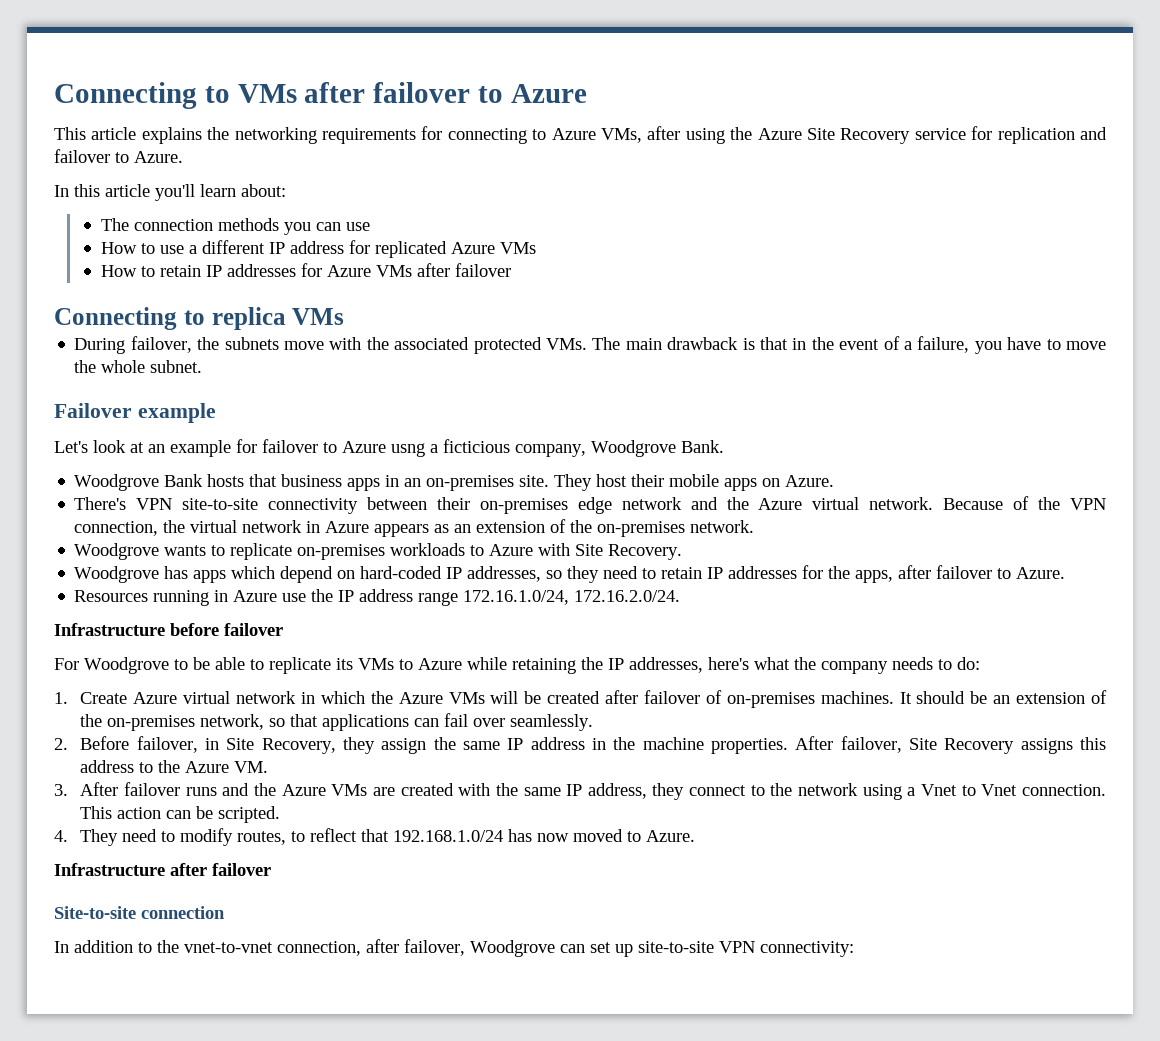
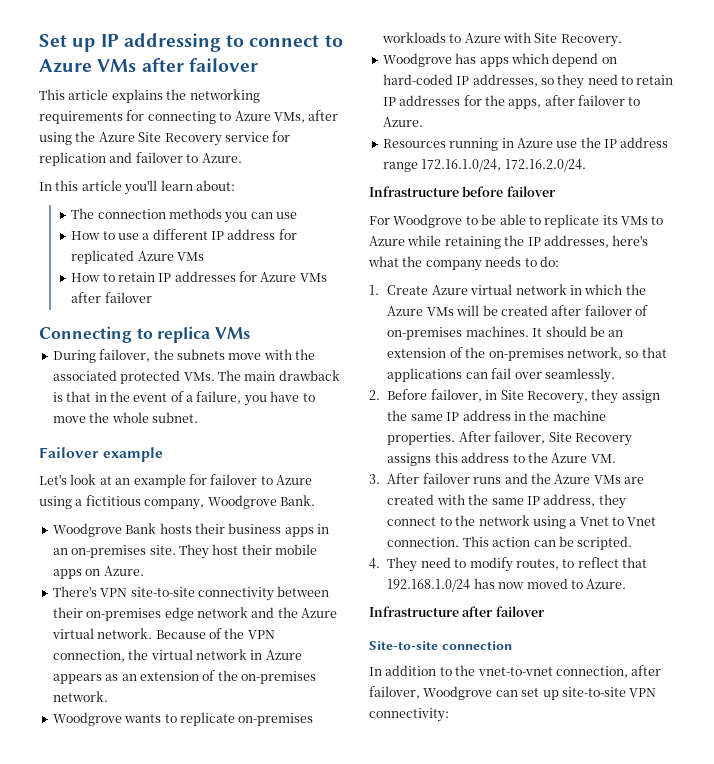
- Connecting to VMs after failover to Azure
+ Set up IP addressing to connect to Azure VMs after failover
- Let's look at an example for failover to Azure usng a ficticious company, Woodgrove Bank.
+ Let's look at an example for failover to Azure using a fictitious company, Woodgrove Bank.
- Woodgrove Bank hosts that business apps in an on-premises site.
+ Woodgrove Bank hosts their business apps in an on-premises site.

